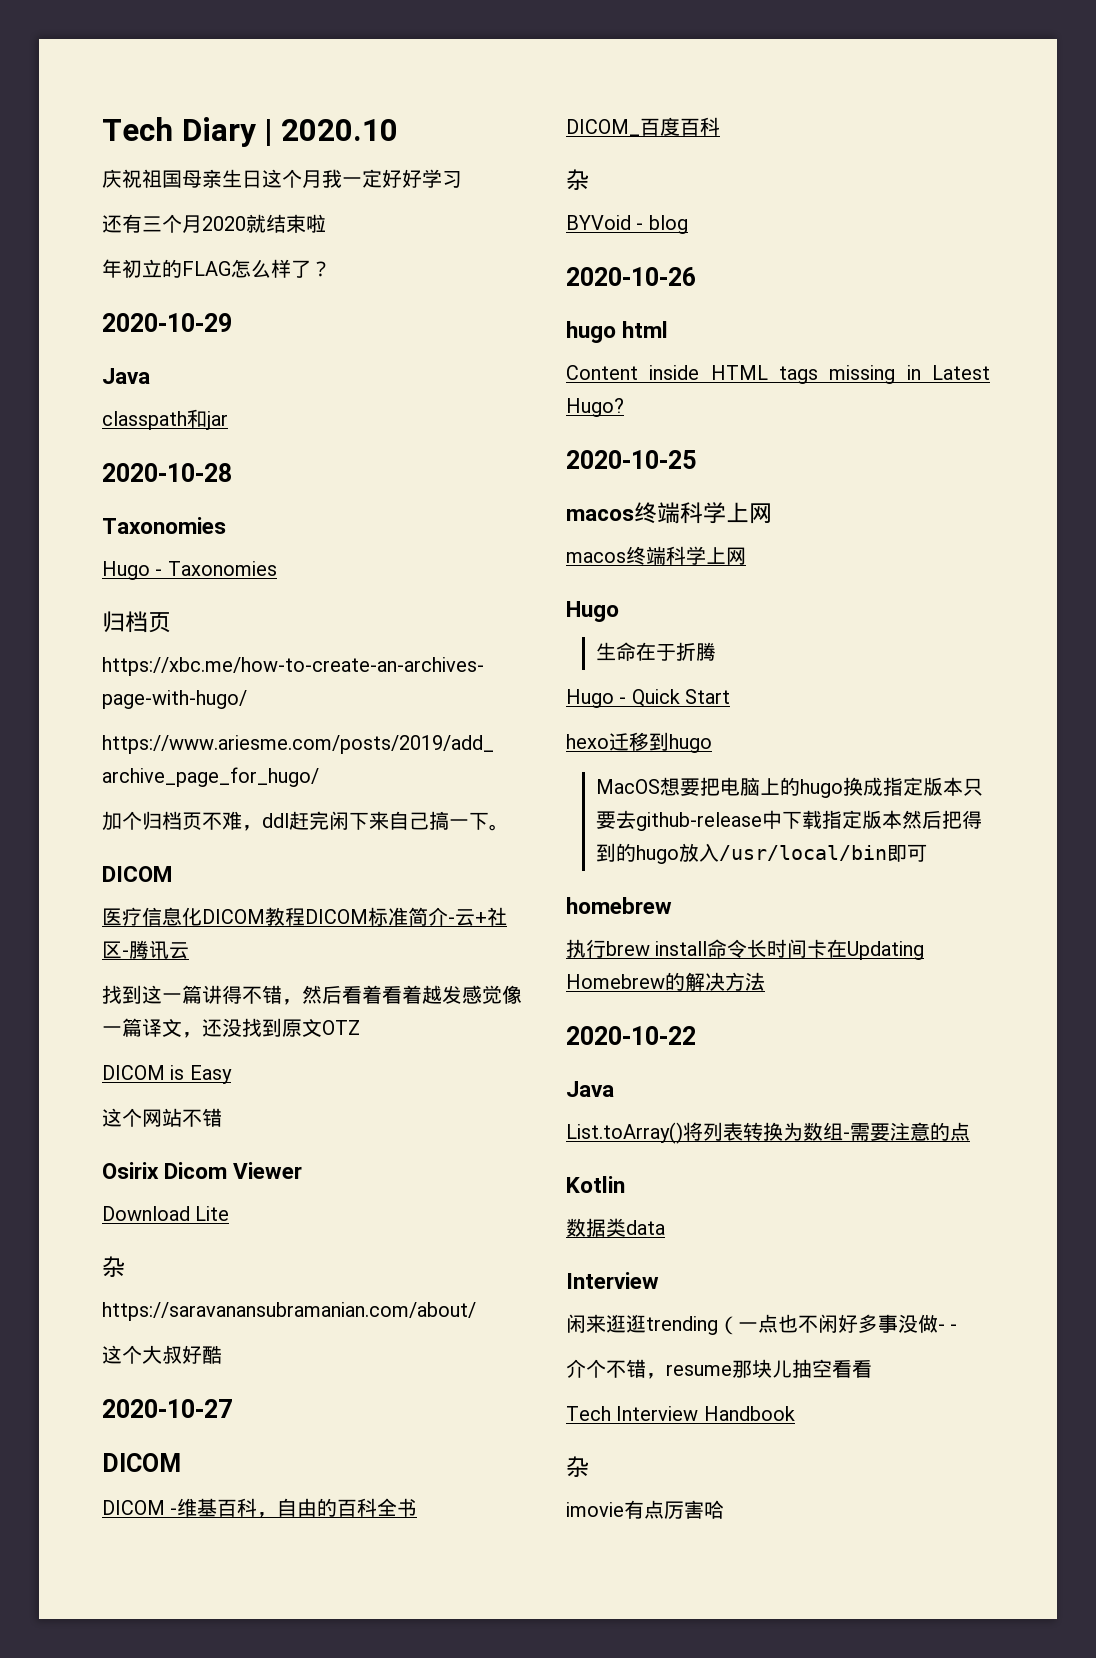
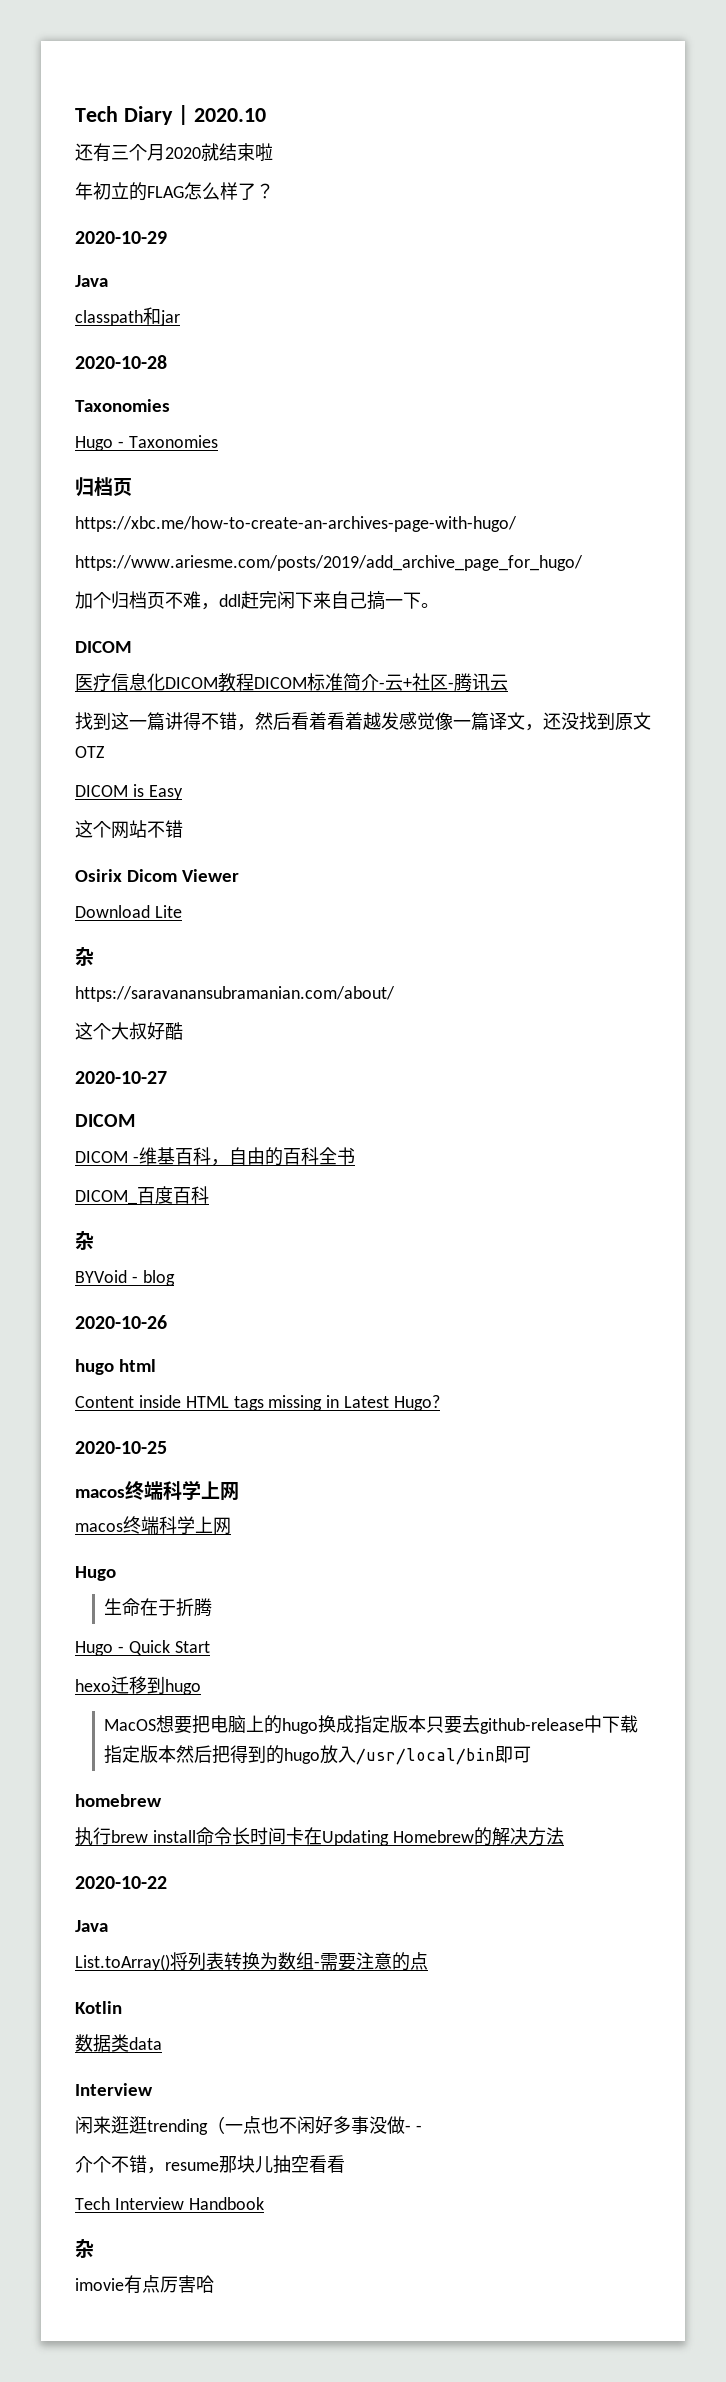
- 庆祝祖国母亲生日这个月我一定好好学习

